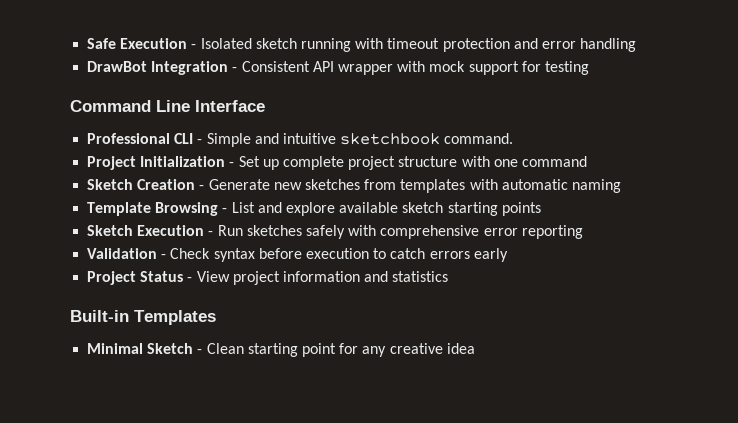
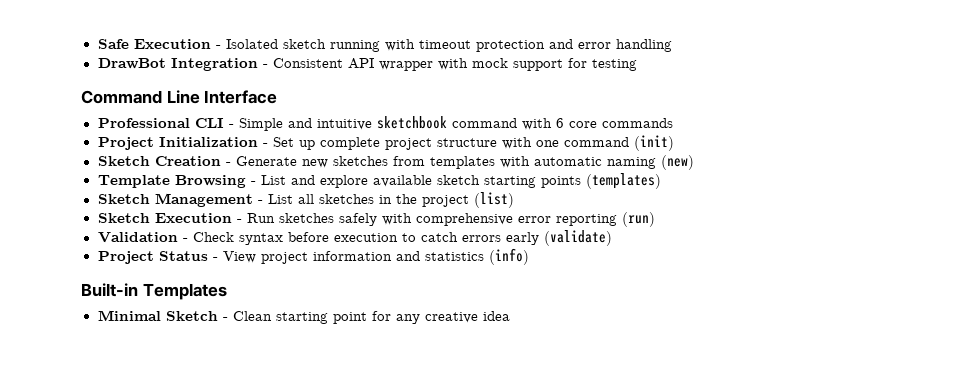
- Professional CLI - Simple and intuitive sketchbook command.
+ Professional CLI - Simple and intuitive sketchbook command with 6 core commands
- Project Initialization - Set up complete project structure with one command
+ Project Initialization - Set up complete project structure with one command (init)
- Sketch Creation - Generate new sketches from templates with automatic naming
+ Sketch Creation - Generate new sketches from templates with automatic naming (new)
- Template Browsing - List and explore available sketch starting points
+ Template Browsing - List and explore available sketch starting points (templates)
+ Sketch Management - List all sketches in the project (list)
- Sketch Execution - Run sketches safely with comprehensive error reporting
+ Sketch Execution - Run sketches safely with comprehensive error reporting (run)
- Validation - Check syntax before execution to catch errors early
+ Validation - Check syntax before execution to catch errors early (validate)
- Project Status - View project information and statistics
+ Project Status - View project information and statistics (info)

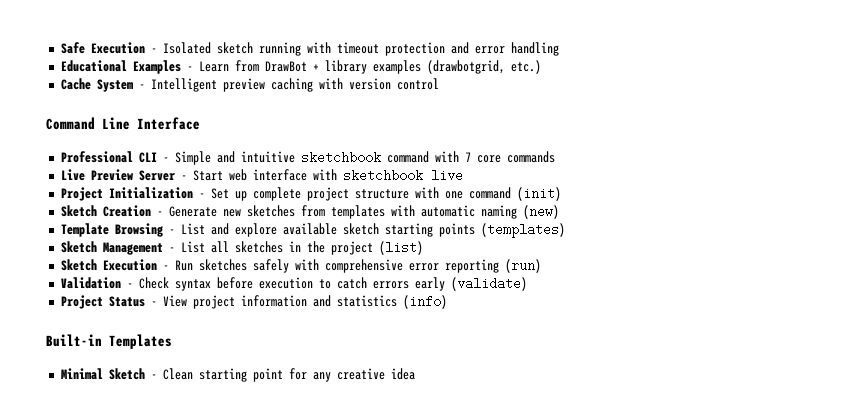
- DrawBot Integration - Consistent API wrapper with mock support for testing
+ Educational Examples - Learn from DrawBot + library examples (drawbotgrid, etc.)
+ Cache System - Intelligent preview caching with version control
- Professional CLI - Simple and intuitive sketchbook command with 6 core commands
+ Professional CLI - Simple and intuitive sketchbook command with 7 core commands
+ Live Preview Server - Start web interface with sketchbook live

